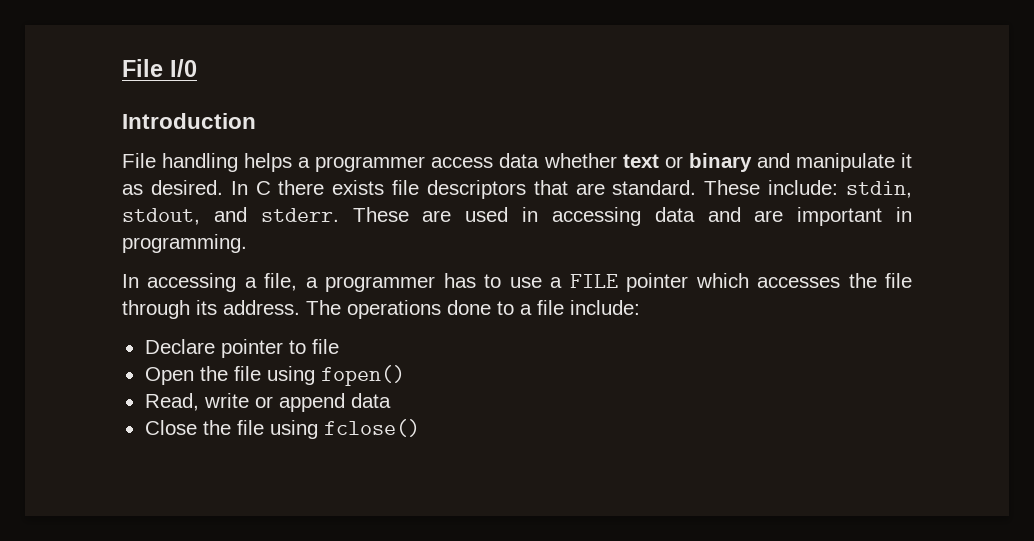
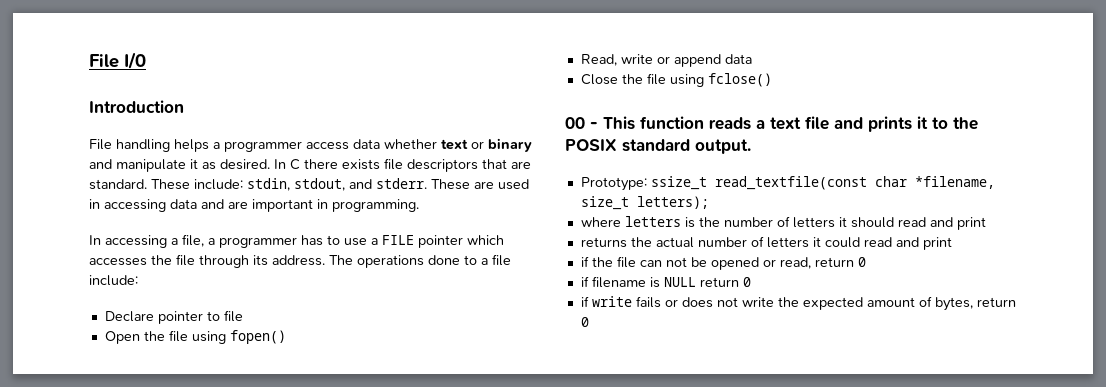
+ 00 - This function reads a text file and prints it to the POSIX standard output.
+ Prototype: ssize_t read_textfile(const char *filename, size_t letters);
+ where letters is the number of letters it should read and print
+ returns the actual number of letters it could read and print
+ if the file can not be opened or read, return 0
+ if filename is NULL return 0
+ if write fails or does not write the expected amount of bytes, return 0

